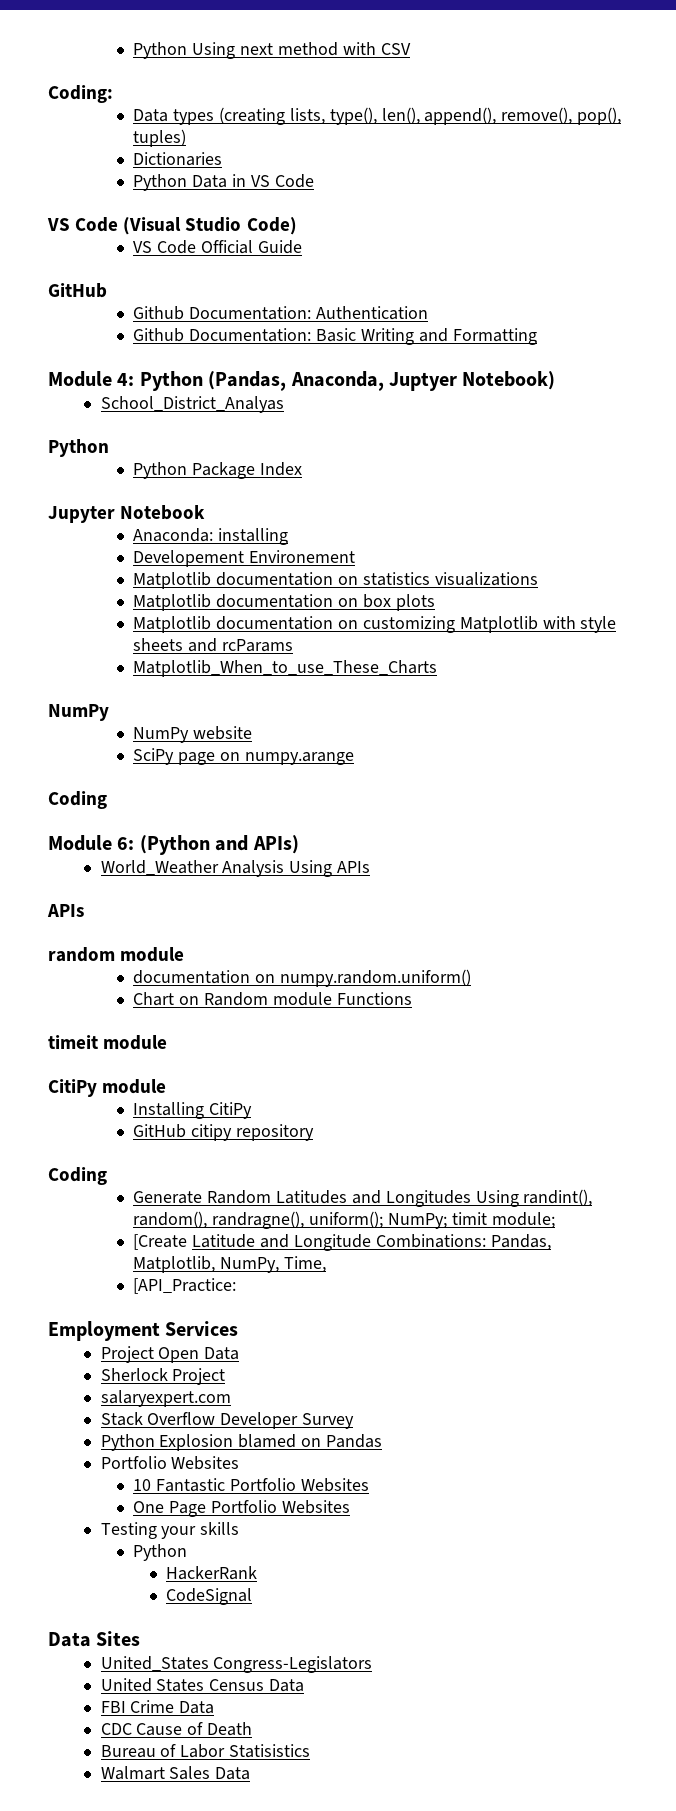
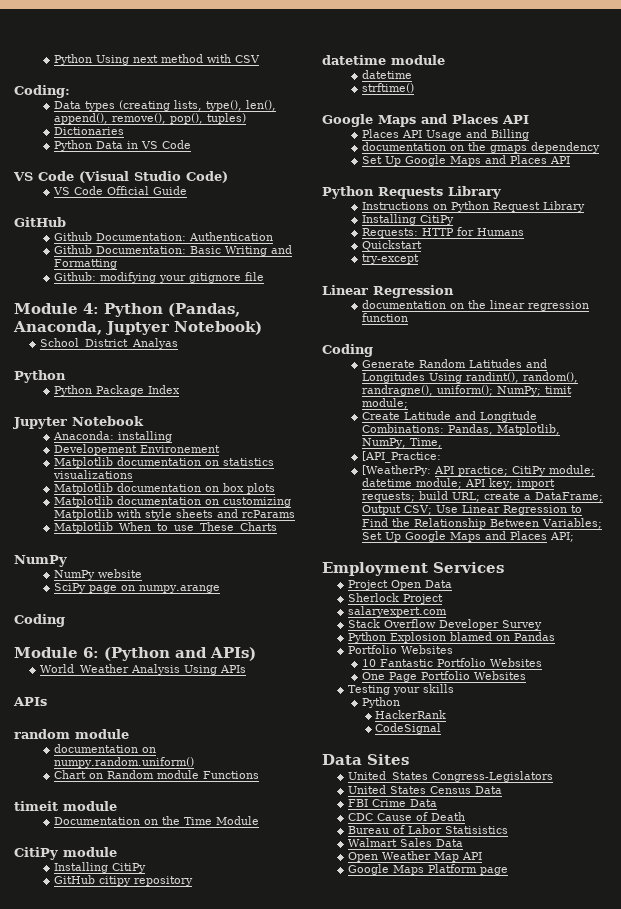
+ Github: modifying your gitignore file
+ Documentation on the Time Module
+ datetime module
+ datetime
+ strftime()
+ Google Maps and Places API
+ Places API Usage and Billing
+ documentation on the gmaps dependency
+ Set Up Google Maps and Places API
+ Python Requests Library
+ Instructions on Python Request Library
+ Installing CitiPy
+ Requests: HTTP for Humans
+ Quickstart
+ try-except
+ Linear Regression
+ documentation on the linear regression function
- [Create Latitude and Longitude Combinations: Pandas, Matplotlib, NumPy, Time,
+ Create Latitude and Longitude Combinations: Pandas, Matplotlib, NumPy, Time,
+ [WeatherPy: API practice; CitiPy module; datetime module; API key; import requests; build URL; create a DataFrame; Output CSV; Use Linear Regression to Find the Relationship Between Variables; Set Up Google Maps and Places API;
+ Open Weather Map API
+ Google Maps Platform page

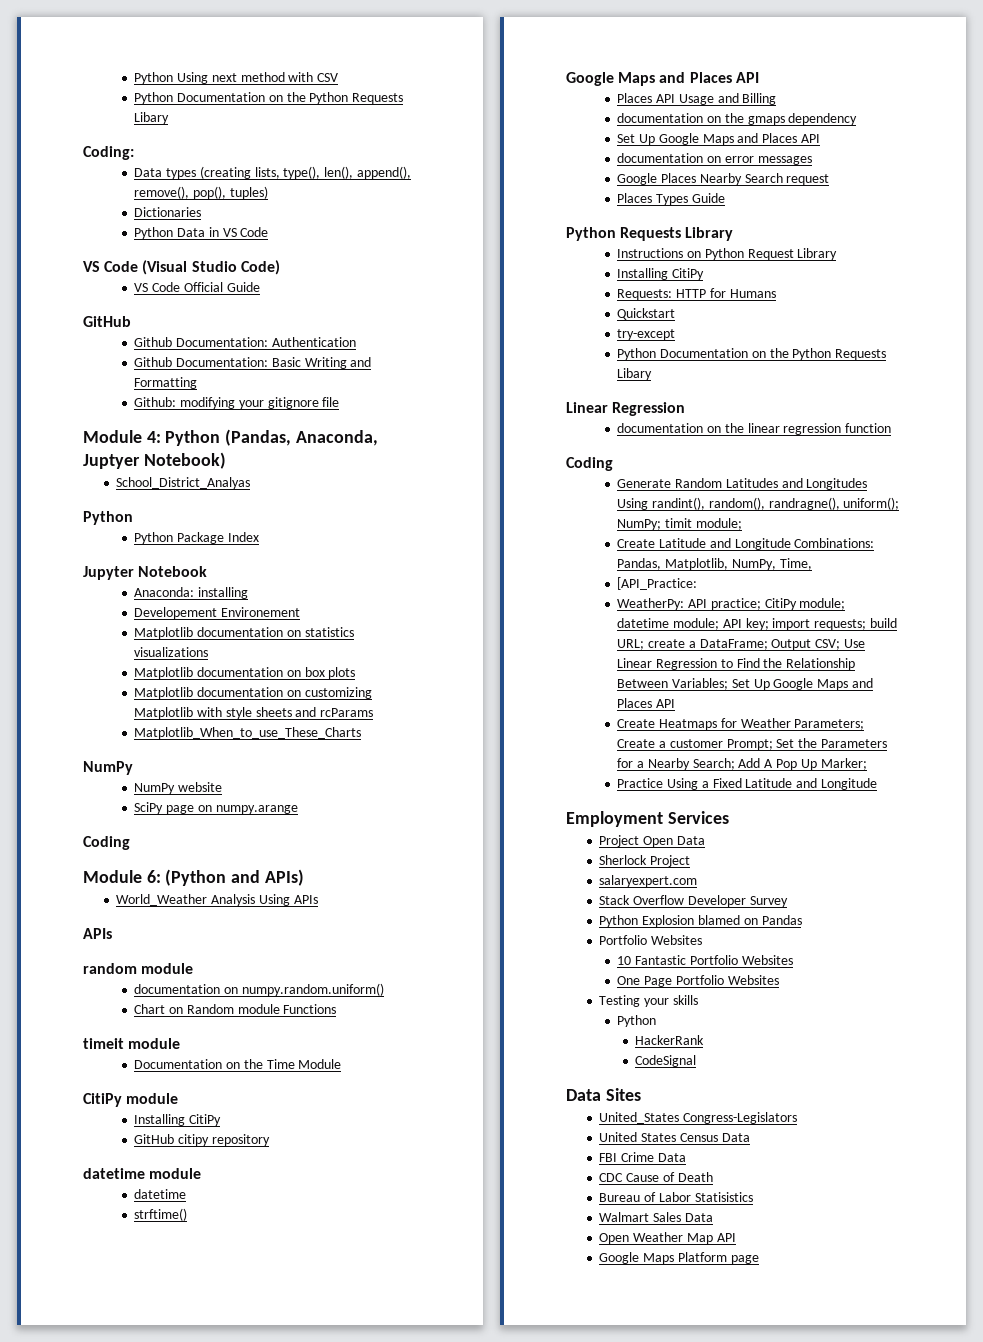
  Python Using next method with CSV
+ Python Documentation on the Python Requests Libary
+ documentation on error messages
+ Google Places Nearby Search request
+ Places Types Guide
  try-except
+ Python Documentation on the Python Requests Libary
- [WeatherPy: API practice; CitiPy module; datetime module; API key; import requests; build URL; create a DataFrame; Output CSV; Use Linear Regression to Find the Relationship Between Variables; Set Up Google Maps and Places API;
+ WeatherPy: API practice; CitiPy module; datetime module; API key; import requests; build URL; create a DataFrame; Output CSV; Use Linear Regression to Find the Relationship Between Variables; Set Up Google Maps and Places API
+ Create Heatmaps for Weather Parameters; Create a customer Prompt; Set the Parameters for a Nearby Search; Add A Pop Up Marker;
+ Practice Using a Fixed Latitude and Longitude

